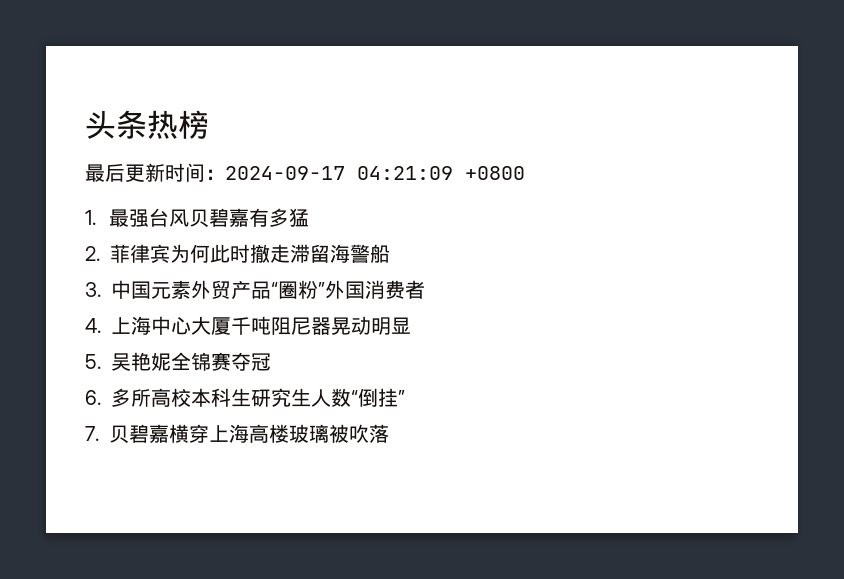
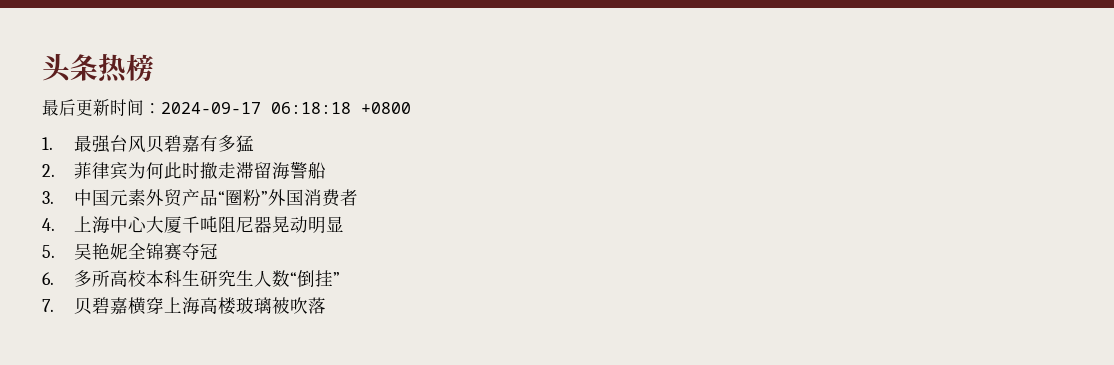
- 最后更新时间：2024-09-17 04:21:09 +0800
+ 最后更新时间：2024-09-17 06:18:18 +0800

